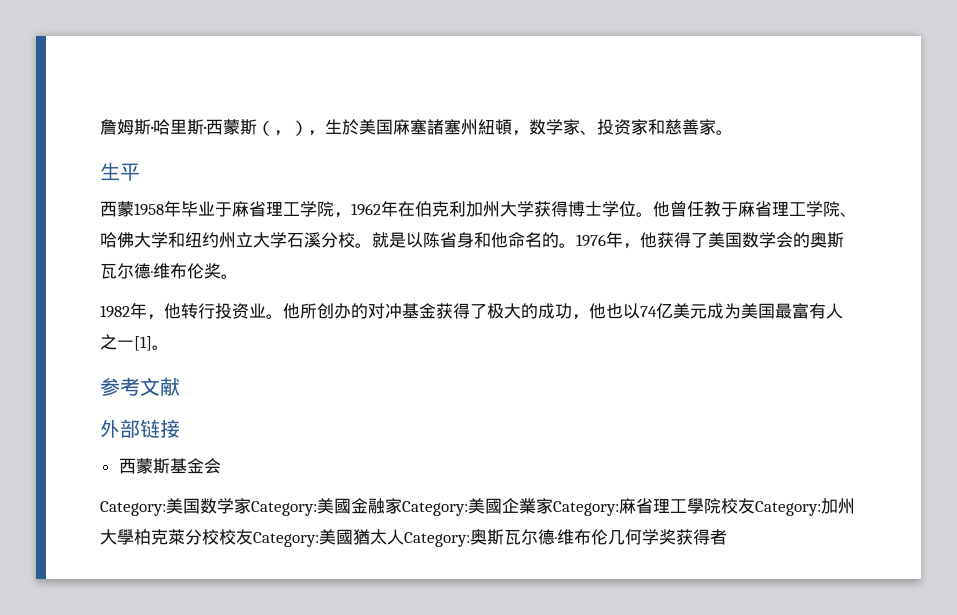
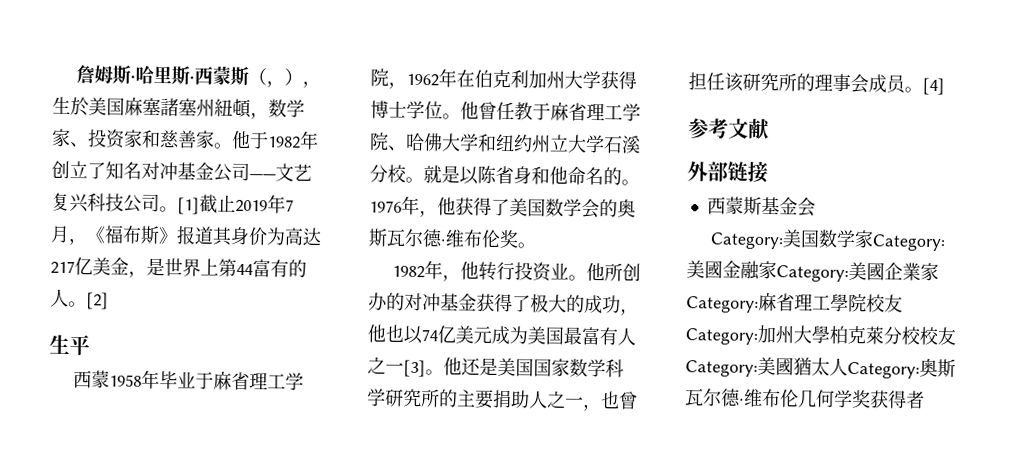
+ 他于1982年创立了知名对冲基金公司——文艺复兴科技公司。[1]截止2019年7月，《福布斯》报道其身价为高达217亿美金，是世界上第44富有的人。[2]
- 他所创办的对冲基金获得了极大的成功，他也以74亿美元成为美国最富有人之一[1]。
+ 他所创办的对冲基金获得了极大的成功，他也以74亿美元成为美国最富有人之一[3]。他还是美国国家数学科学研究所的主要捐助人之一，也曾担任该研究所的理事会成员。[4]

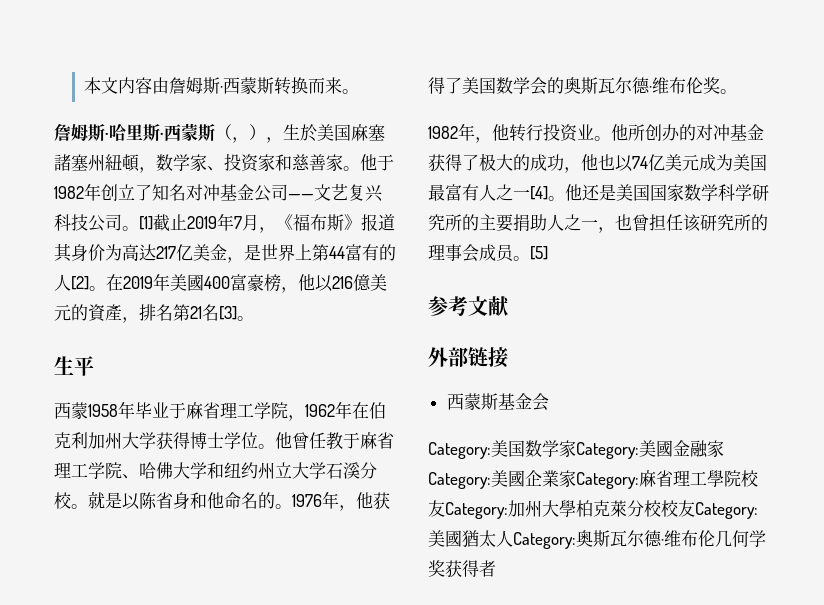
+ 本文内容由詹姆斯·西蒙斯转换而来。
- [1]截止2019年7月，《福布斯》报道其身价为高达217亿美金，是世界上第44富有的人。[2]
+ [1]截止2019年7月，《福布斯》报道其身价为高达217亿美金，是世界上第44富有的人[2]。在2019年美國400富豪榜，他以216億美元的資產，排名第21名[3]。
- 他所创办的对冲基金获得了极大的成功，他也以74亿美元成为美国最富有人之一[3]。
+ 他所创办的对冲基金获得了极大的成功，他也以74亿美元成为美国最富有人之一[4]。
- [4]
+ [5]

